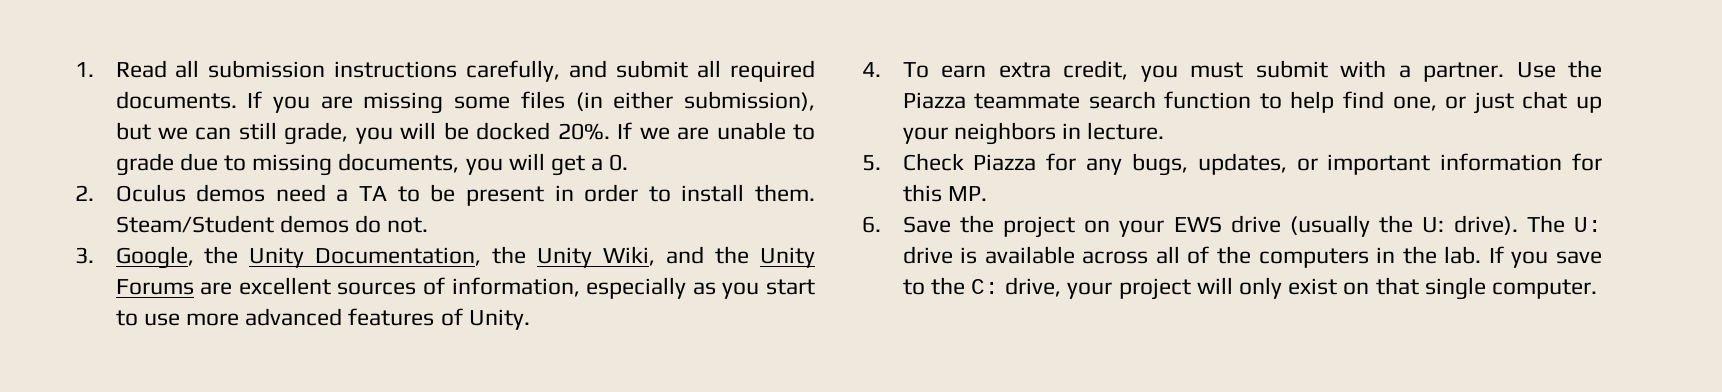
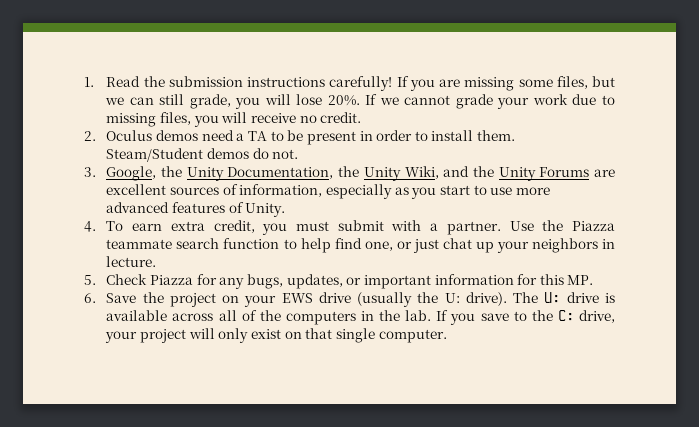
- 1. Read all submission instructions carefully, and submit all required documents.
+ 1. Read the submission instructions carefully!
- If you are missing some files (in either submission), but we can still grade, you will be docked 20%.
+ If you are missing some files, but we can still grade, you will lose 20%.
- If we are unable to grade due to missing documents, you will get a 0.
+ If we cannot grade your work due to missing files, you will receive no credit.

